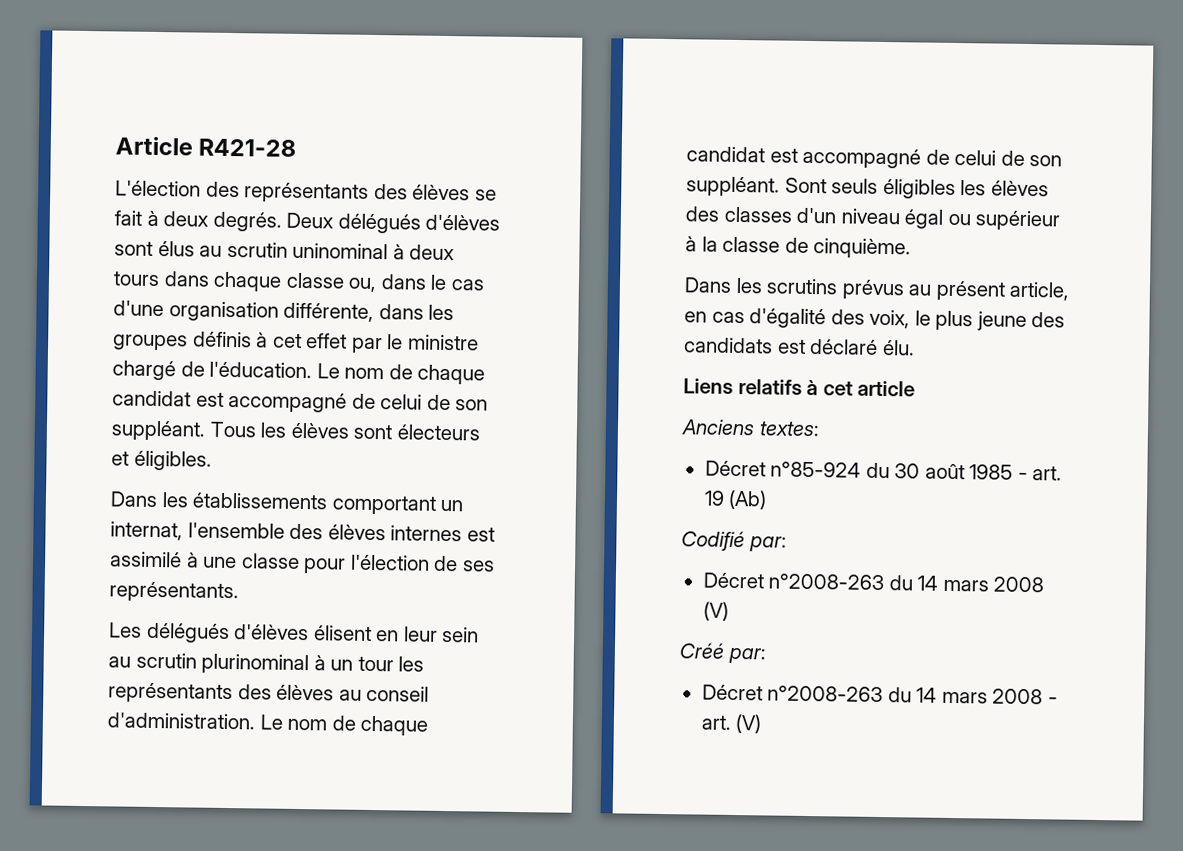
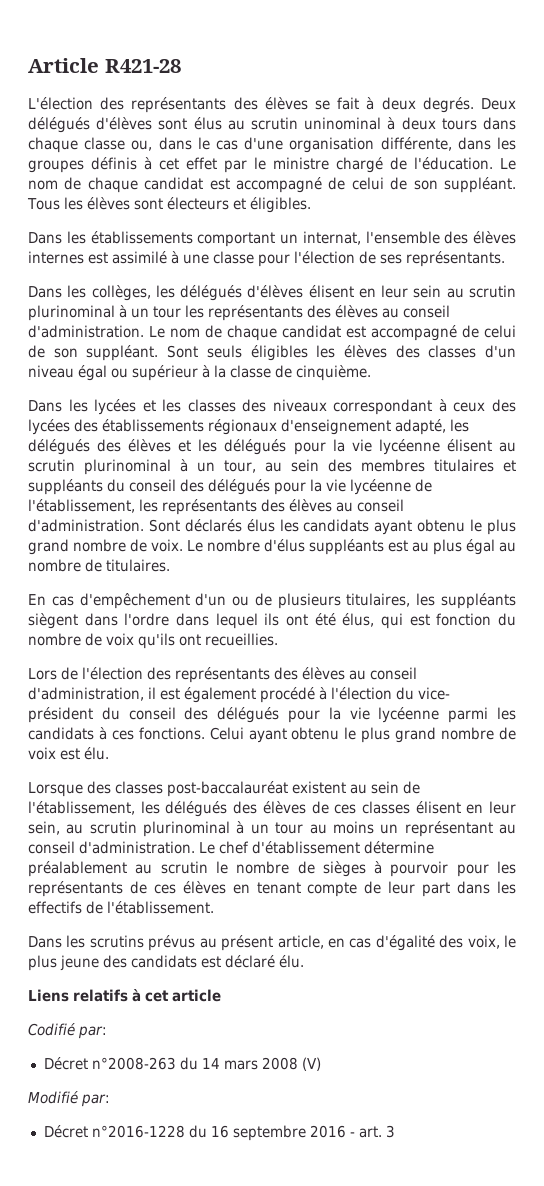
- Les délégués d'élèves élisent en leur sein au scrutin plurinominal à un tour les représentants des élèves au conseil d'administration.
+ Dans les collèges, les délégués d'élèves élisent en leur sein au scrutin plurinominal à un tour les représentants des élèves au conseil d'administration.
+ Dans les lycées et les classes des niveaux correspondant à ceux des lycées des établissements régionaux d'enseignement adapté, les délégués des élèves et les délégués pour la vie lycéenne élisent au scrutin plurinominal à un tour, au sein des membres titulaires et suppléants du conseil des délégués pour la vie lycéenne de l'établissement, les représentants des élèves au conseil d'administration. Sont déclarés élus les candidats ayant obtenu le plus grand nombre de voix. Le nombre d'élus suppléants est au plus égal au nombre de titulaires.
+ En cas d'empêchement d'un ou de plusieurs titulaires, les suppléants siègent dans l'ordre dans lequel ils ont été élus, qui est fonction du nombre de voix qu'ils ont recueillies.
+ Lors de l'élection des représentants des élèves au conseil d'administration, il est également procédé à l'élection du vice- président du conseil des délégués pour la vie lycéenne parmi les candidats à ces fonctions. Celui ayant obtenu le plus grand nombre de voix est élu.
+ Lorsque des classes post-baccalauréat existent au sein de l'établissement, les délégués des élèves de ces classes élisent en leur sein, au scrutin plurinominal à un tour au moins un représentant au conseil d'administration. Le chef d'établissement détermine préalablement au scrutin le nombre de sièges à pourvoir pour les représentants de ces élèves en tenant compte de leur part dans les effectifs de l'établissement.
- Anciens textes:
- Décret n°85-924 du 30 août 1985 - art. 19 (Ab)
- Créé par:
- Décret n°2008-263 du 14 mars 2008 - art. (V)
+ Modifié par:
+ Décret n°2016-1228 du 16 septembre 2016 - art. 3

